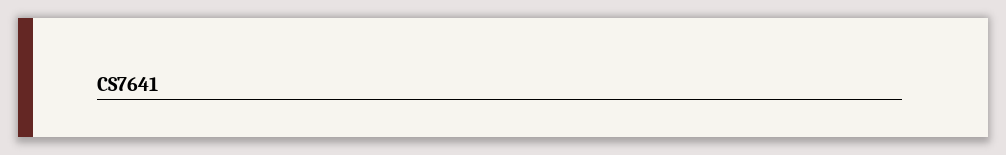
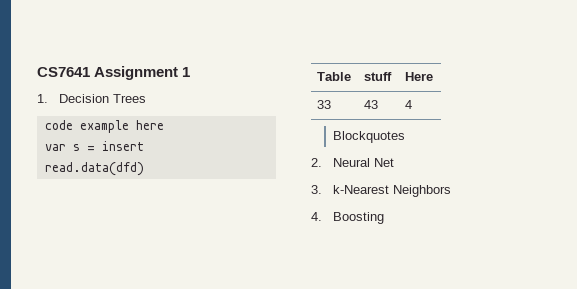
- CS7641
+ CS7641 Assignment 1
+ 1. Decision Trees
+ code example here
+ var s = insert
+ read.data(dfd)
+ Table | stuff | Here
+ 33 | 43 | 4
+ Blockquotes
+ 2. Neural Net
+ 3. k-Nearest Neighbors
+ 4. Boosting

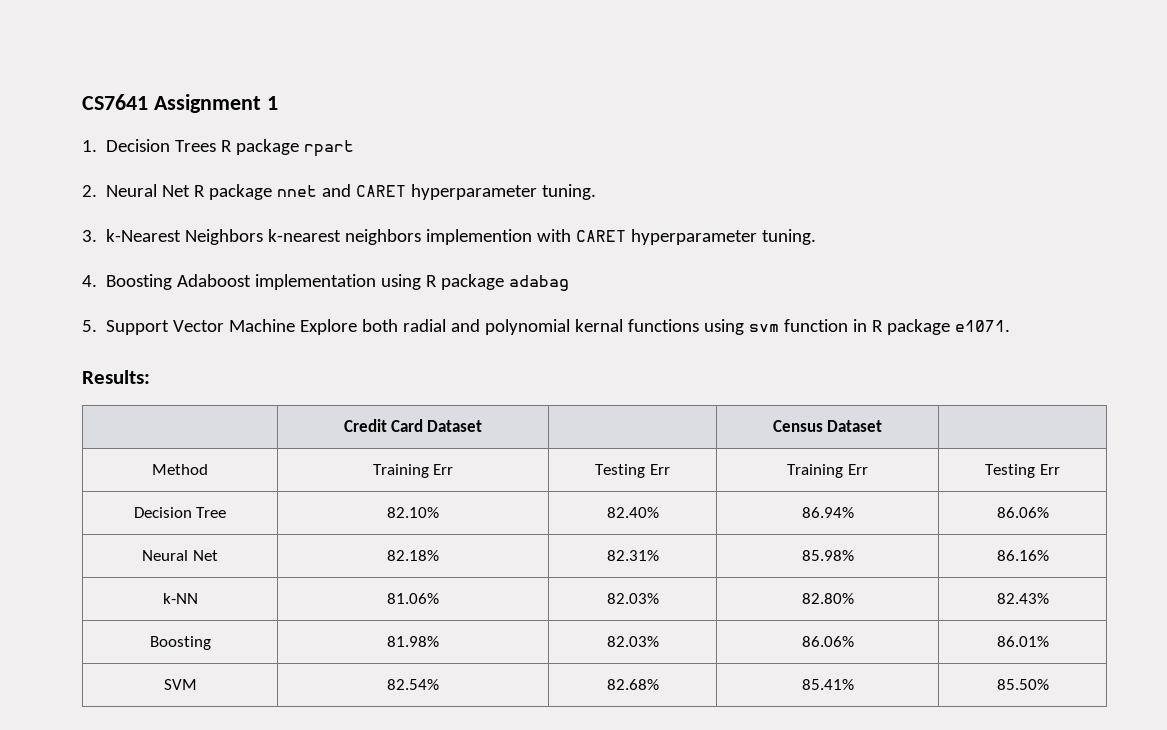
- 1. Decision Trees
- code example here
- var s = insert
- read.data(dfd)
- Table | stuff | Here
- 33 | 43 | 4
- Blockquotes
- 2. Neural Net
- 3. k-Nearest Neighbors
- 4. Boosting
+ 1. Decision Trees R package rpart
+ 2. Neural Net R package nnet and CARET hyperparameter tuning.
+ 3. k-Nearest Neighbors k-nearest neighbors implemention with CARET hyperparameter tuning.
+ 4. Boosting Adaboost implementation using R package adabag
+ 5. Support Vector Machine Explore both radial and polynomial kernal functions using svm function in R package e1071.
+ Results:
+ | Credit Card Dataset | | Census Dataset |
+ Method | Training Err | Testing Err | Training Err | Testing Err
+ Decision Tree | 82.10% | 82.40% | 86.94% | 86.06%
+ Neural Net | 82.18% | 82.31% | 85.98% | 86.16%
+ k-NN | 81.06% | 82.03% | 82.80% | 82.43%
+ Boosting | 81.98% | 82.03% | 86.06% | 86.01%
+ SVM | 82.54% | 82.68% | 85.41% | 85.50%

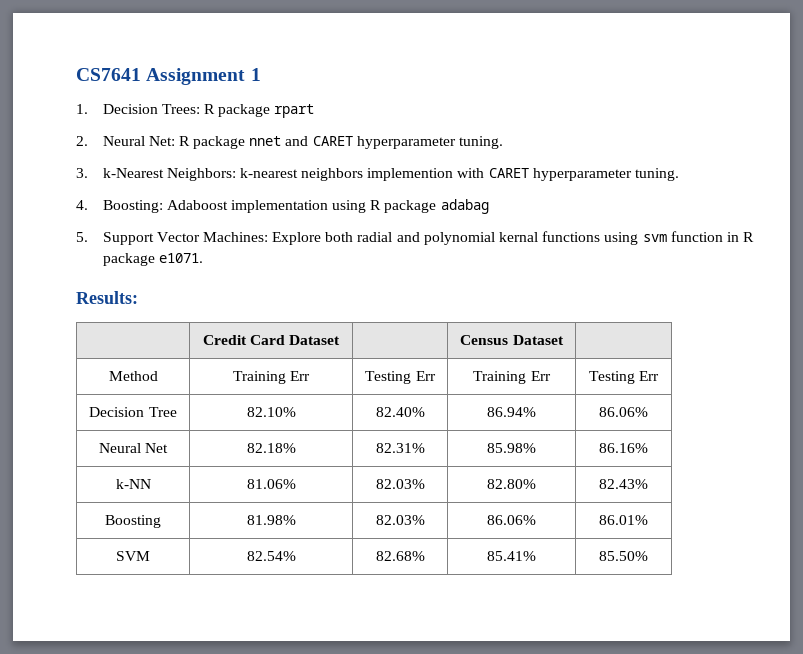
- 1. Decision Trees R package rpart
+ 1. Decision Trees: R package rpart
- 2. Neural Net R package nnet and CARET hyperparameter tuning.
+ 2. Neural Net: R package nnet and CARET hyperparameter tuning.
- 3. k-Nearest Neighbors k-nearest neighbors implemention with CARET hyperparameter tuning.
+ 3. k-Nearest Neighbors: k-nearest neighbors implemention with CARET hyperparameter tuning.
- 4. Boosting Adaboost implementation using R package adabag
+ 4. Boosting: Adaboost implementation using R package adabag
- 5. Support Vector Machine Explore both radial and polynomial kernal functions using svm function in R package e1071.
+ 5. Support Vector Machines: Explore both radial and polynomial kernal functions using svm function in R package e1071.

